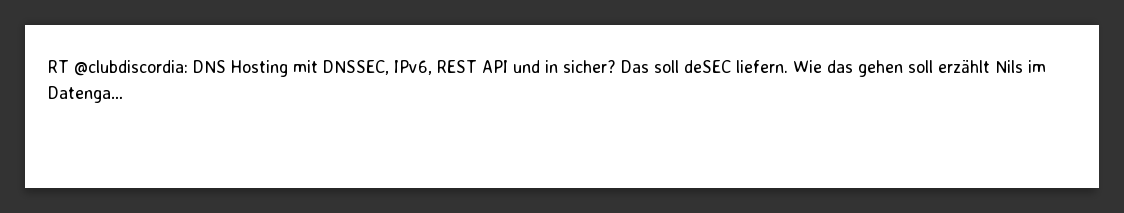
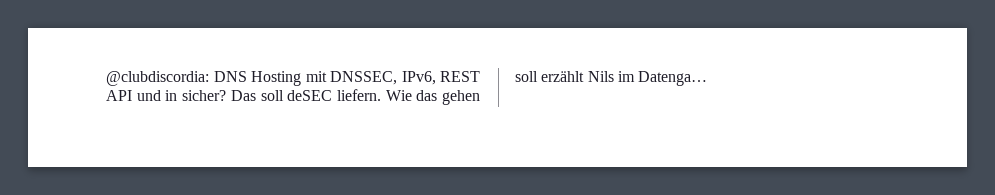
- RT @clubdiscordia: DNS Hosting mit DNSSEC, IPv6, REST API und in sicher?
+ @clubdiscordia: DNS Hosting mit DNSSEC, IPv6, REST API und in sicher?

